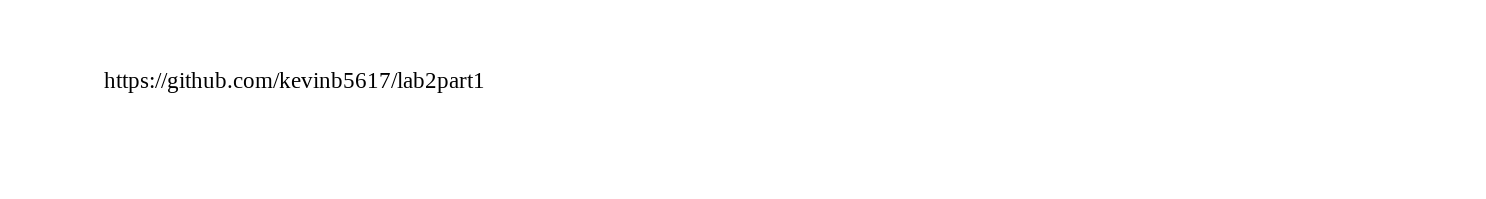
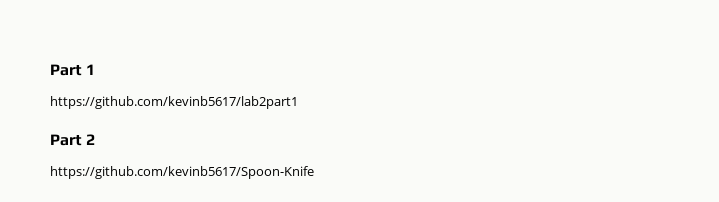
+ Part 1
+ Part 2
+ https://github.com/kevinb5617/Spoon-Knife

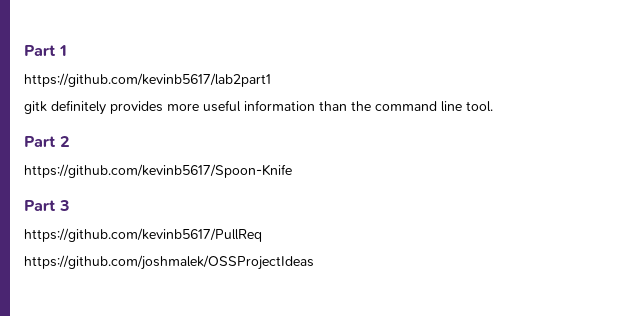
+ gitk definitely provides more useful information than the command line tool.
+ Part 3
+ https://github.com/kevinb5617/PullReq
+ https://github.com/joshmalek/OSSProjectIdeas

